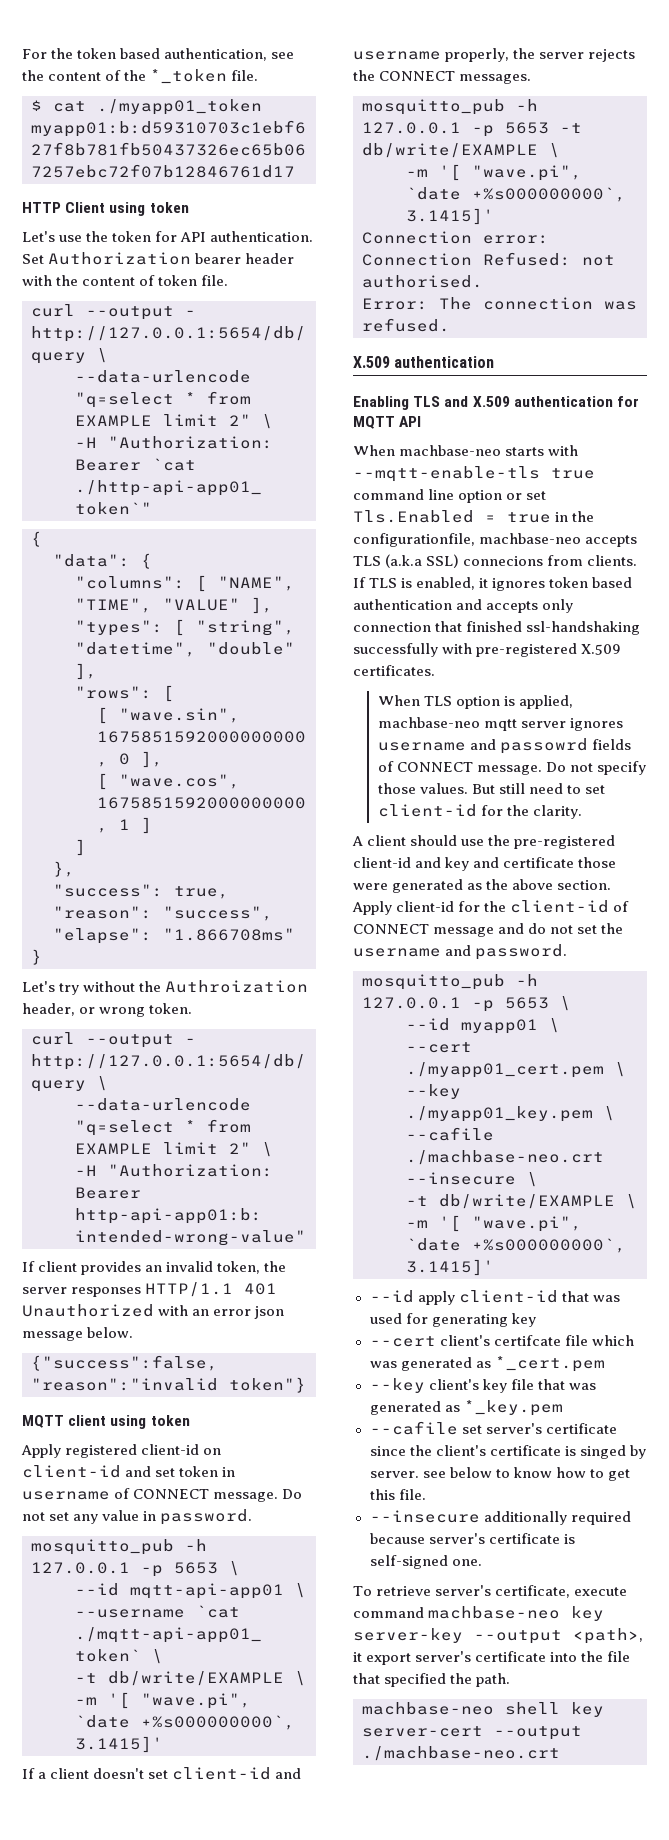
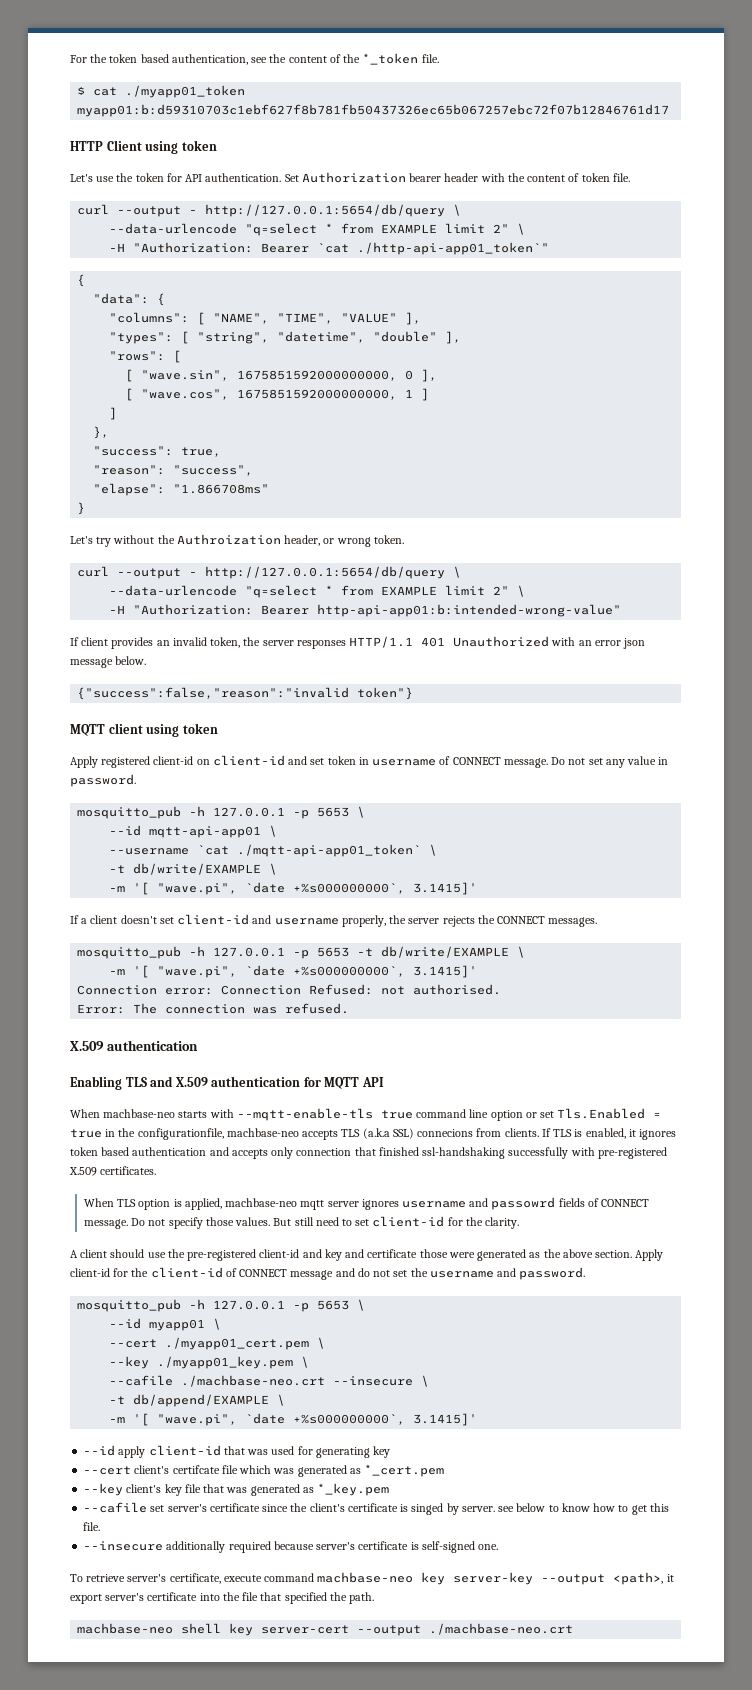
  --cafile ./machbase-neo.crt --insecure \
- -t db/write/EXAMPLE \
+ -t db/append/EXAMPLE \

